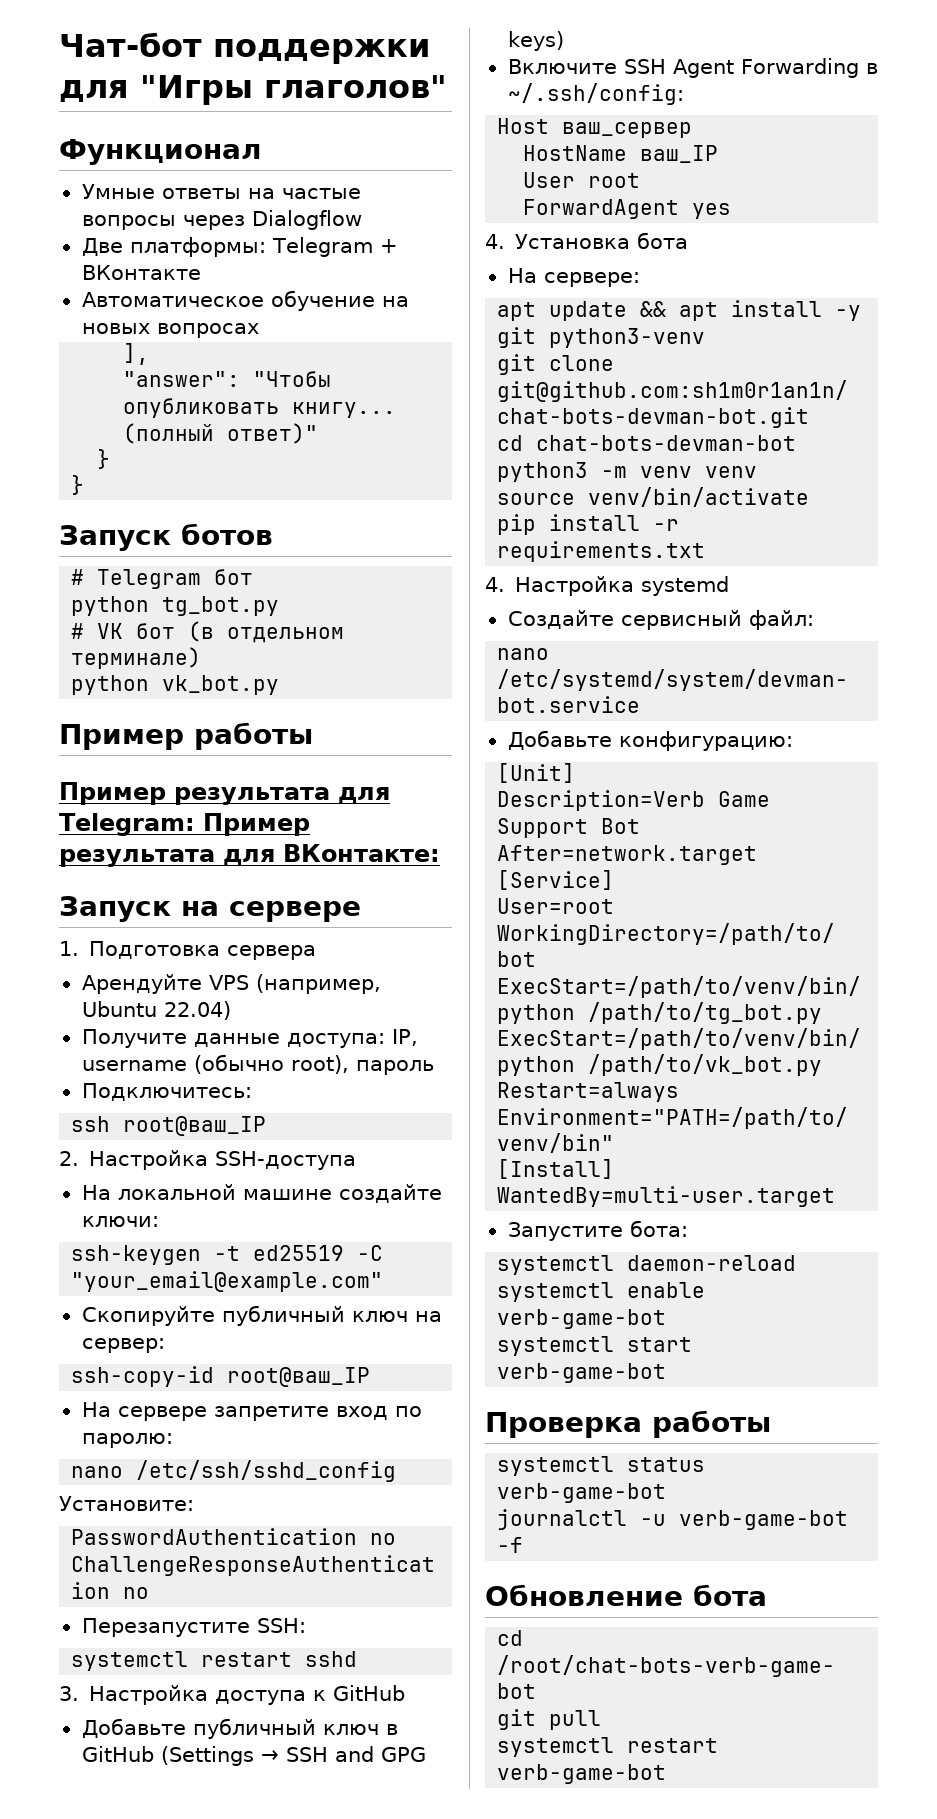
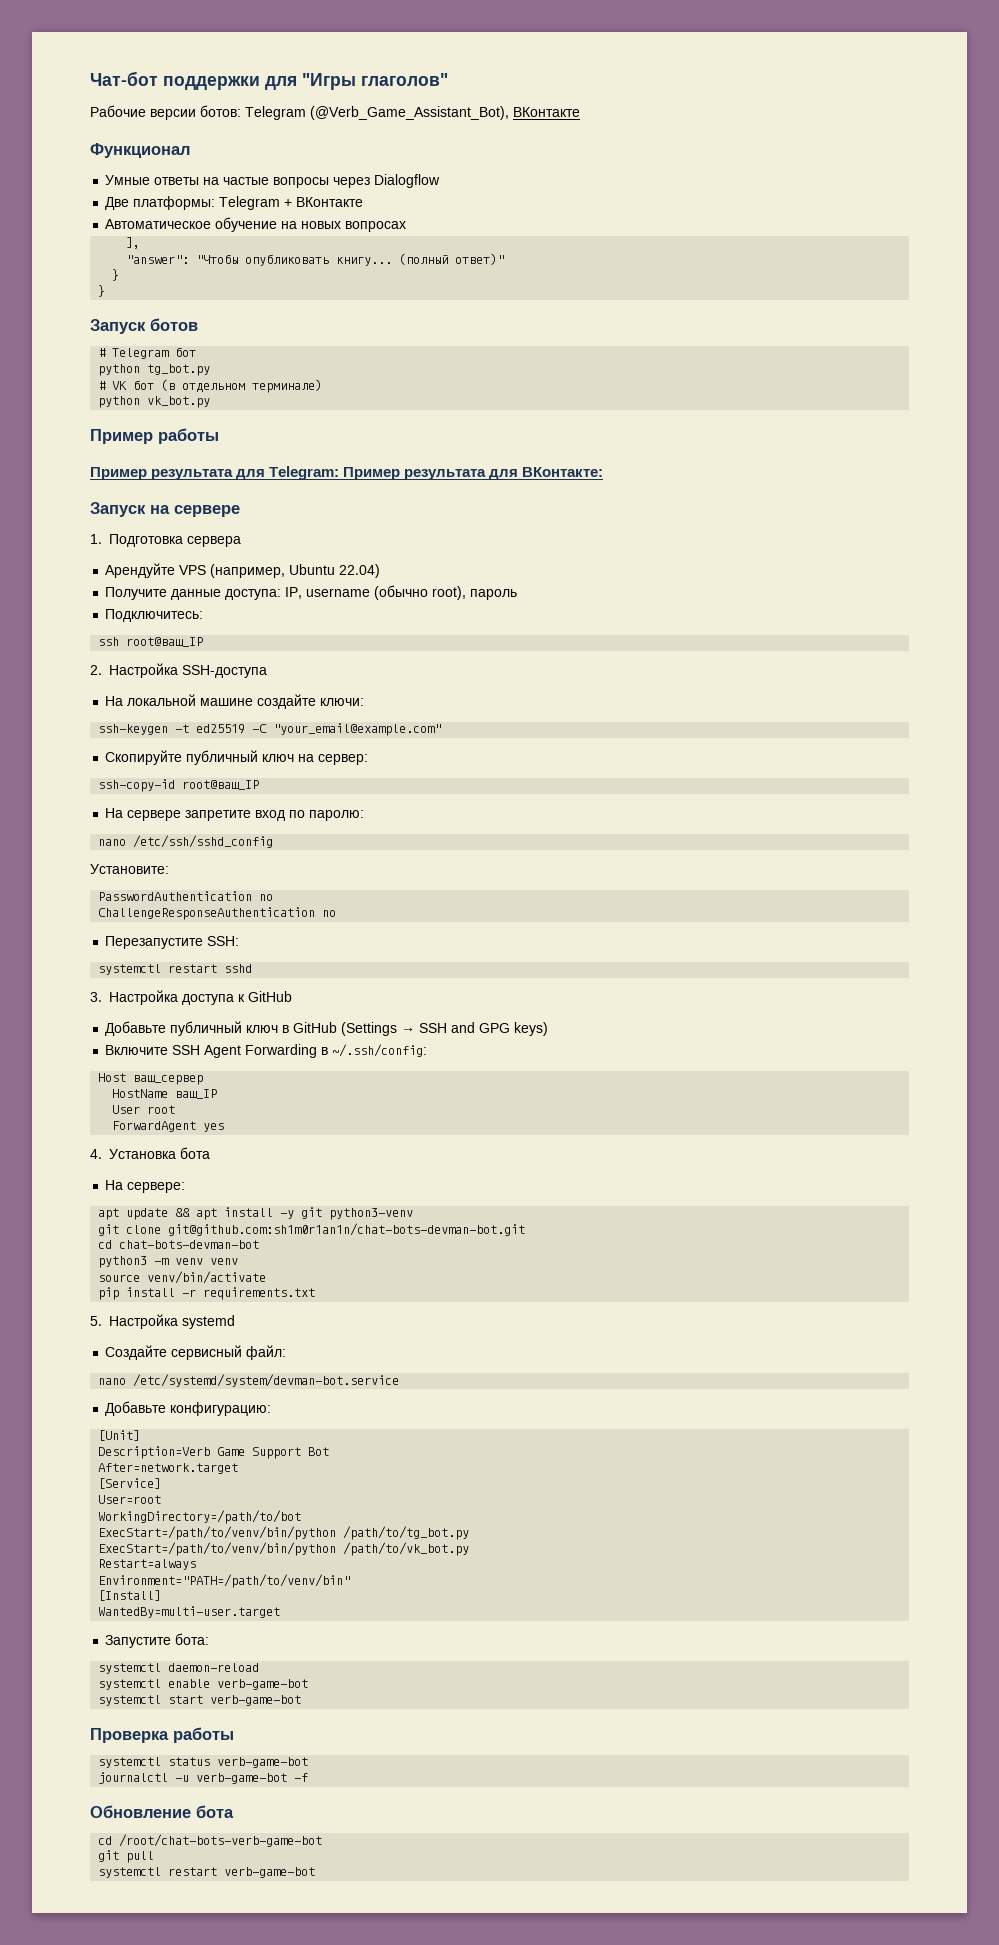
+ Рабочие версии ботов: Telegram (@Verb_Game_Assistant_Bot), ВКонтакте
- 4. Настройка systemd
+ 5. Настройка systemd

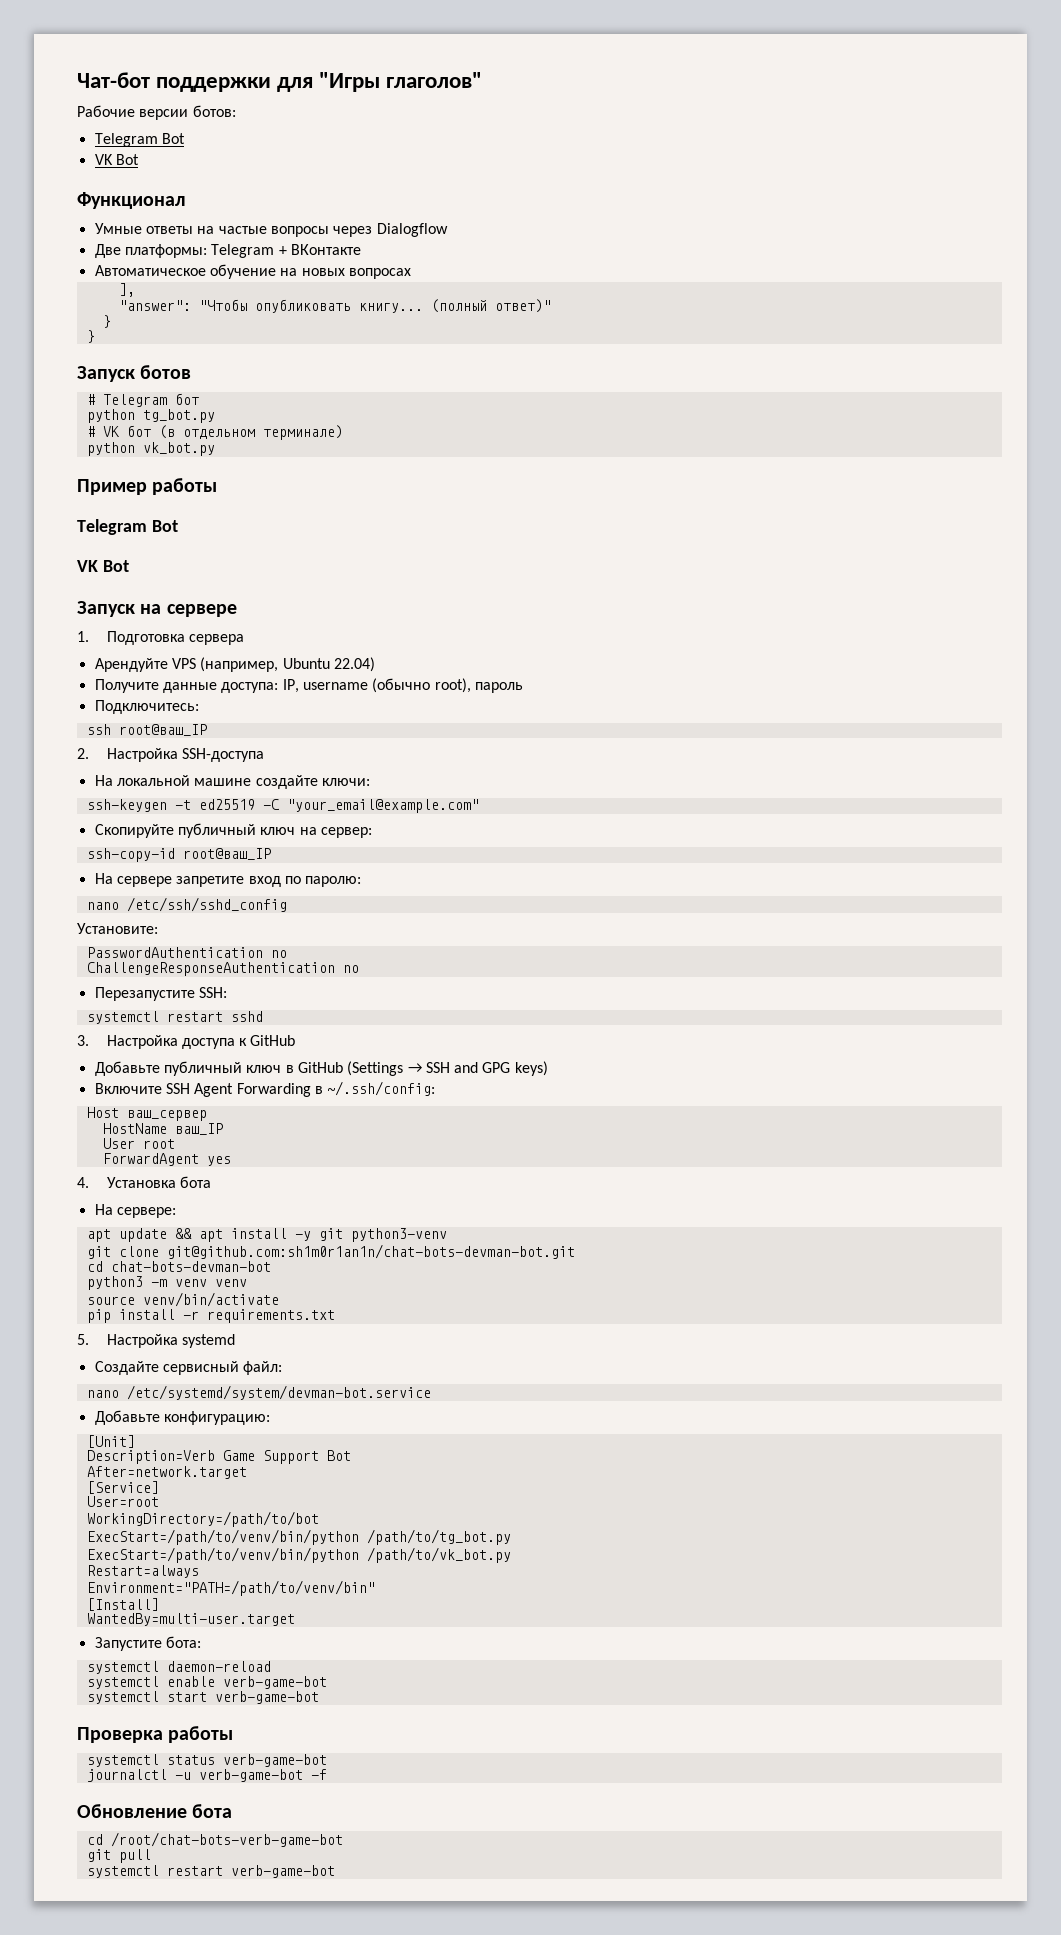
- Рабочие версии ботов: Telegram (@Verb_Game_Assistant_Bot), ВКонтакте
+ Рабочие версии ботов:
+ Telegram Bot
+ VK Bot
  Пример работы
- Пример результата для Telegram: Пример результата для ВКонтакте:
+ Telegram Bot
+ VK Bot

